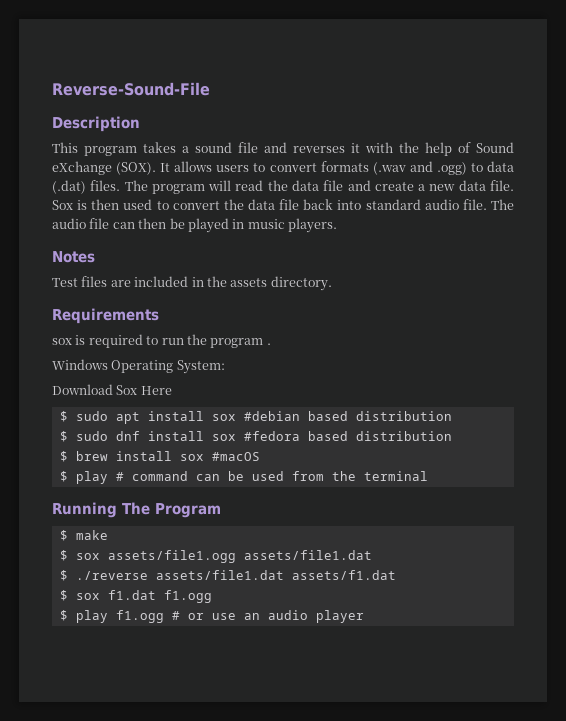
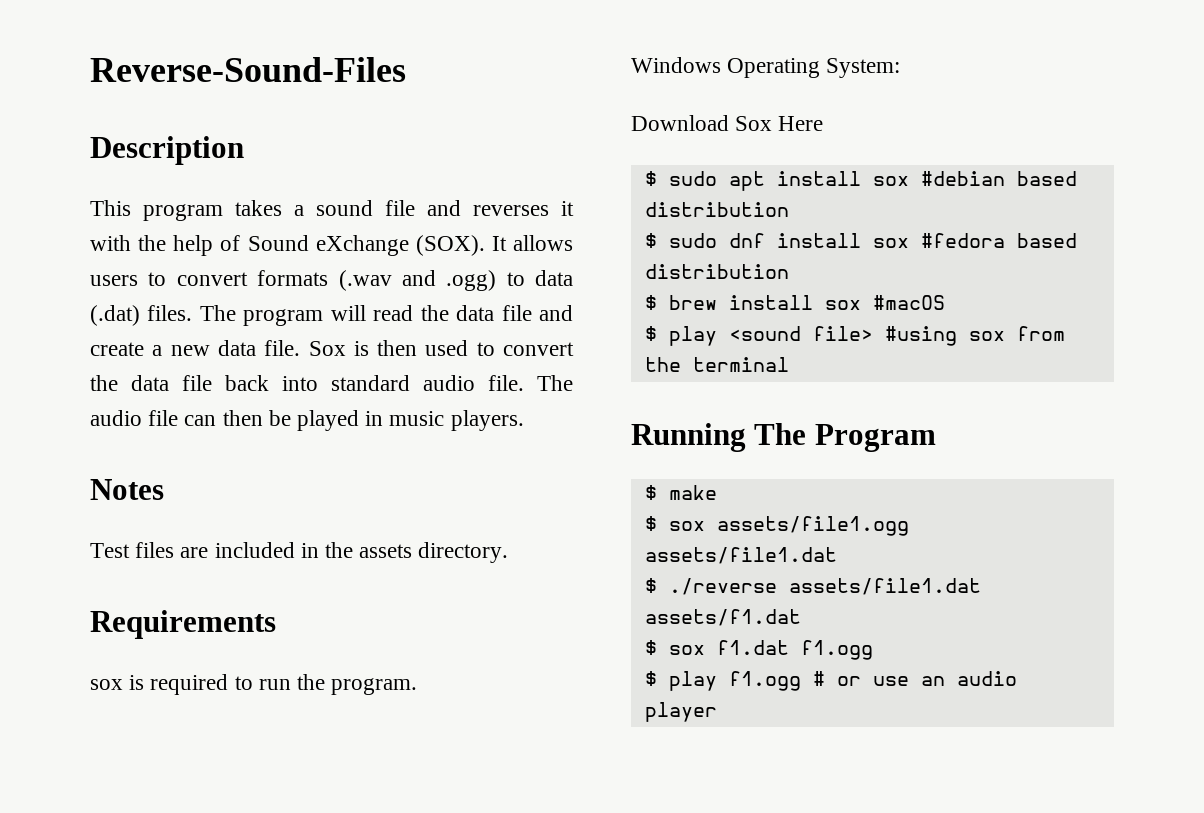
- Reverse-Sound-File
+ Reverse-Sound-Files
- sox is required to run the program .
+ sox is required to run the program.
- $ play # command can be used from the terminal
+ $ play <sound file> #using sox from the terminal

